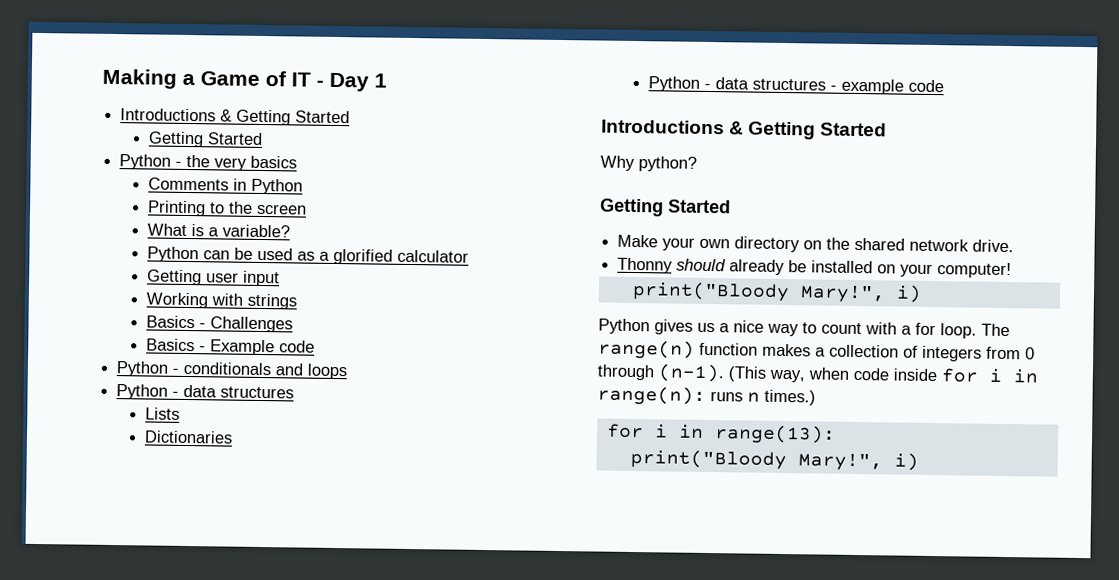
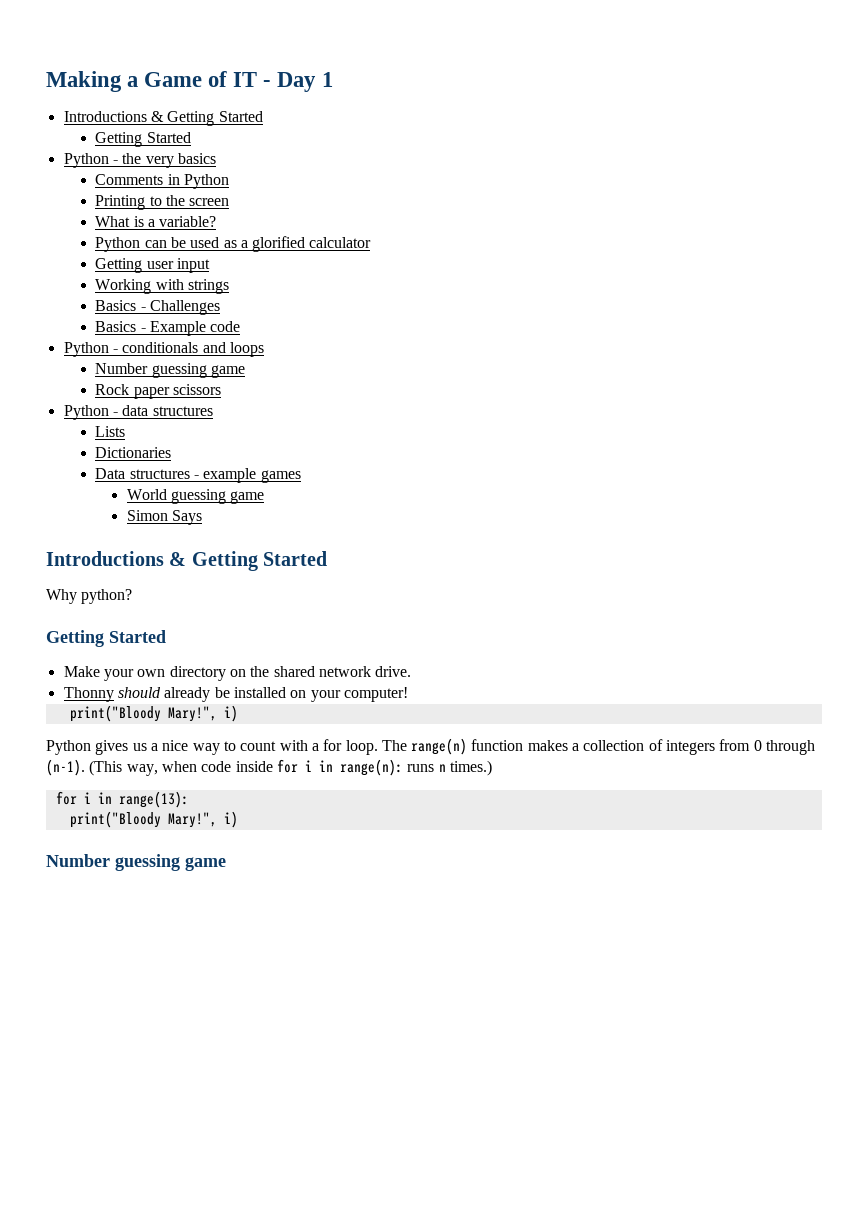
  Python - conditionals and loops
+ Number guessing game
+ Rock paper scissors
- Python - data structures - example code
+ Data structures - example games
+ World guessing game
+ Simon Says
  for i in range(13):
  print("Bloody Mary!", i)
+ Number guessing game

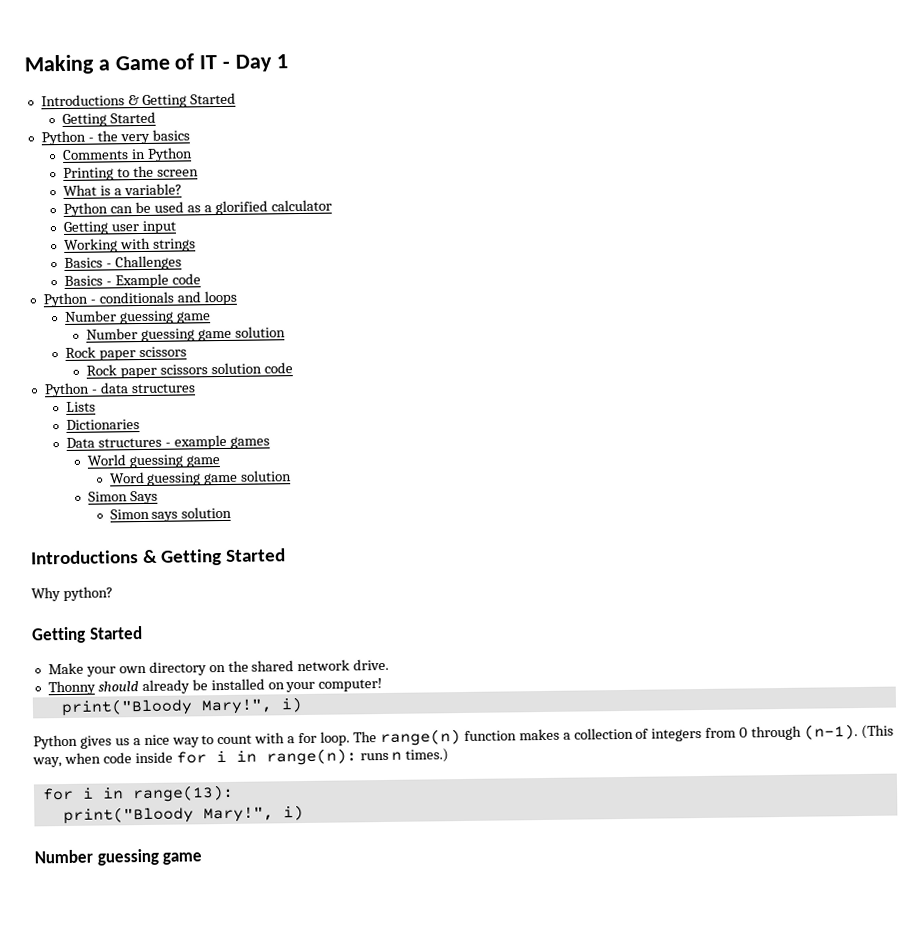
+ Number guessing game solution
  Rock paper scissors
+ Rock paper scissors solution code
+ Word guessing game solution
+ Simon says solution

